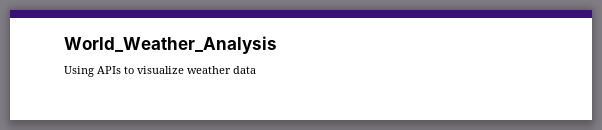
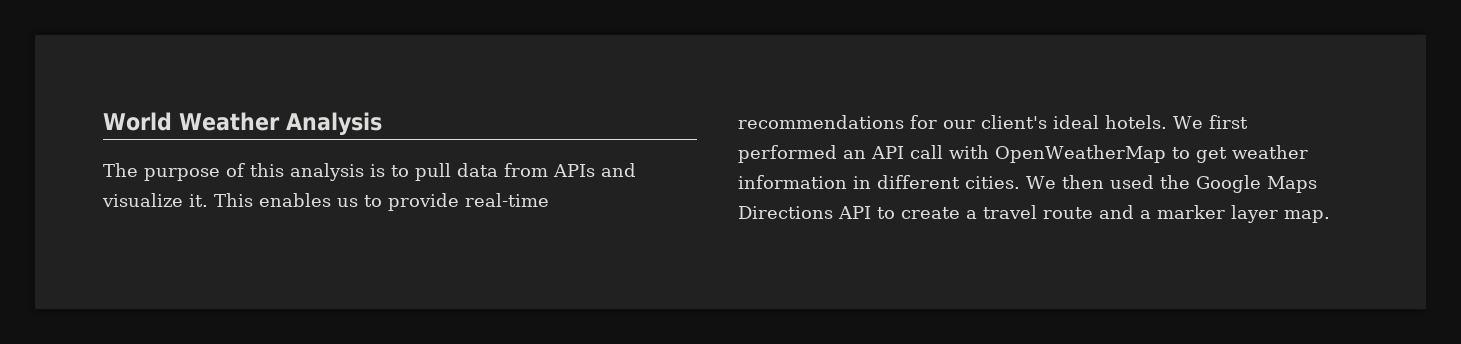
- World_Weather_Analysis
- Using APIs to visualize weather data
+ World Weather Analysis
+ The purpose of this analysis is to pull data from APIs and visualize it. This enables us to provide real-time recommendations for our client's ideal hotels. We first performed an API call with OpenWeatherMap to get weather information in different cities. We then used the Google Maps Directions API to create a travel route and a marker layer map.

